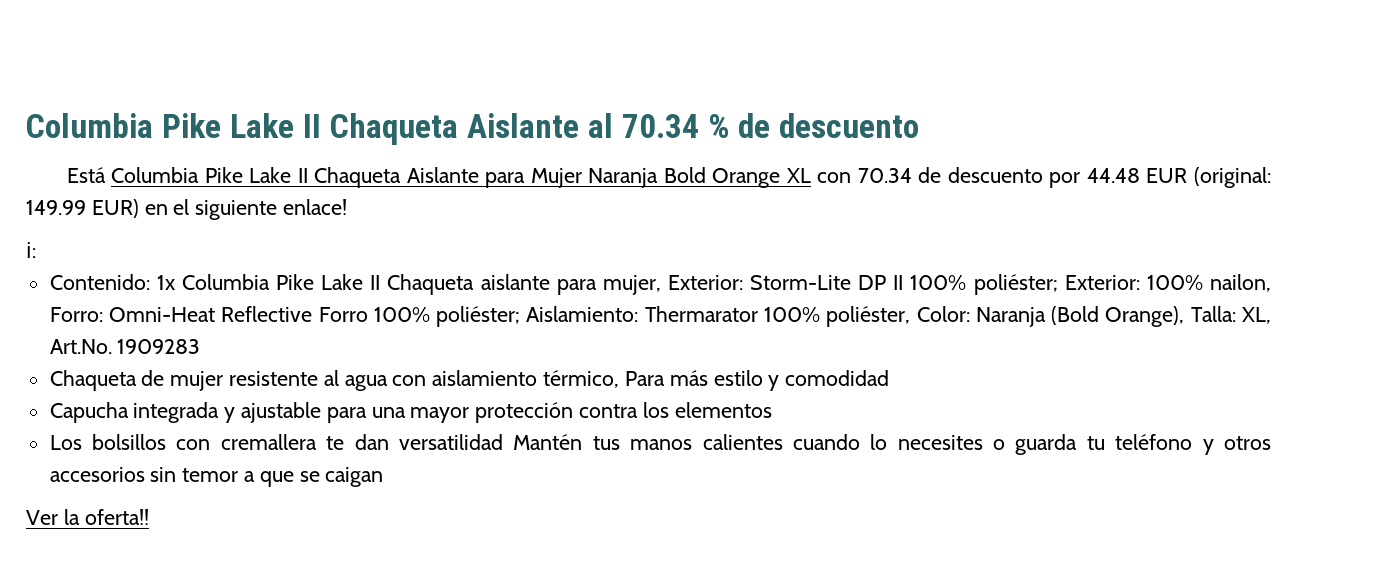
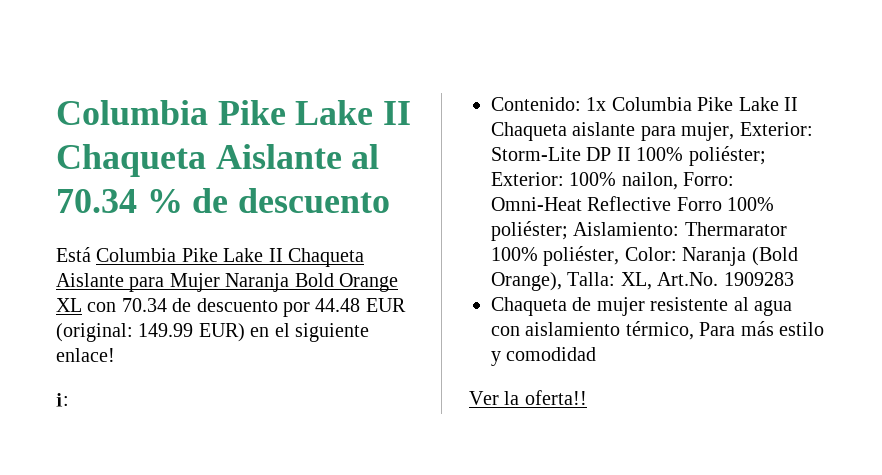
- Capucha integrada y ajustable para una mayor protección contra los elementos
- Los bolsillos con cremallera te dan versatilidad Mantén tus manos calientes cuando lo necesites o guarda tu teléfono y otros accesorios sin temor a que se caigan

